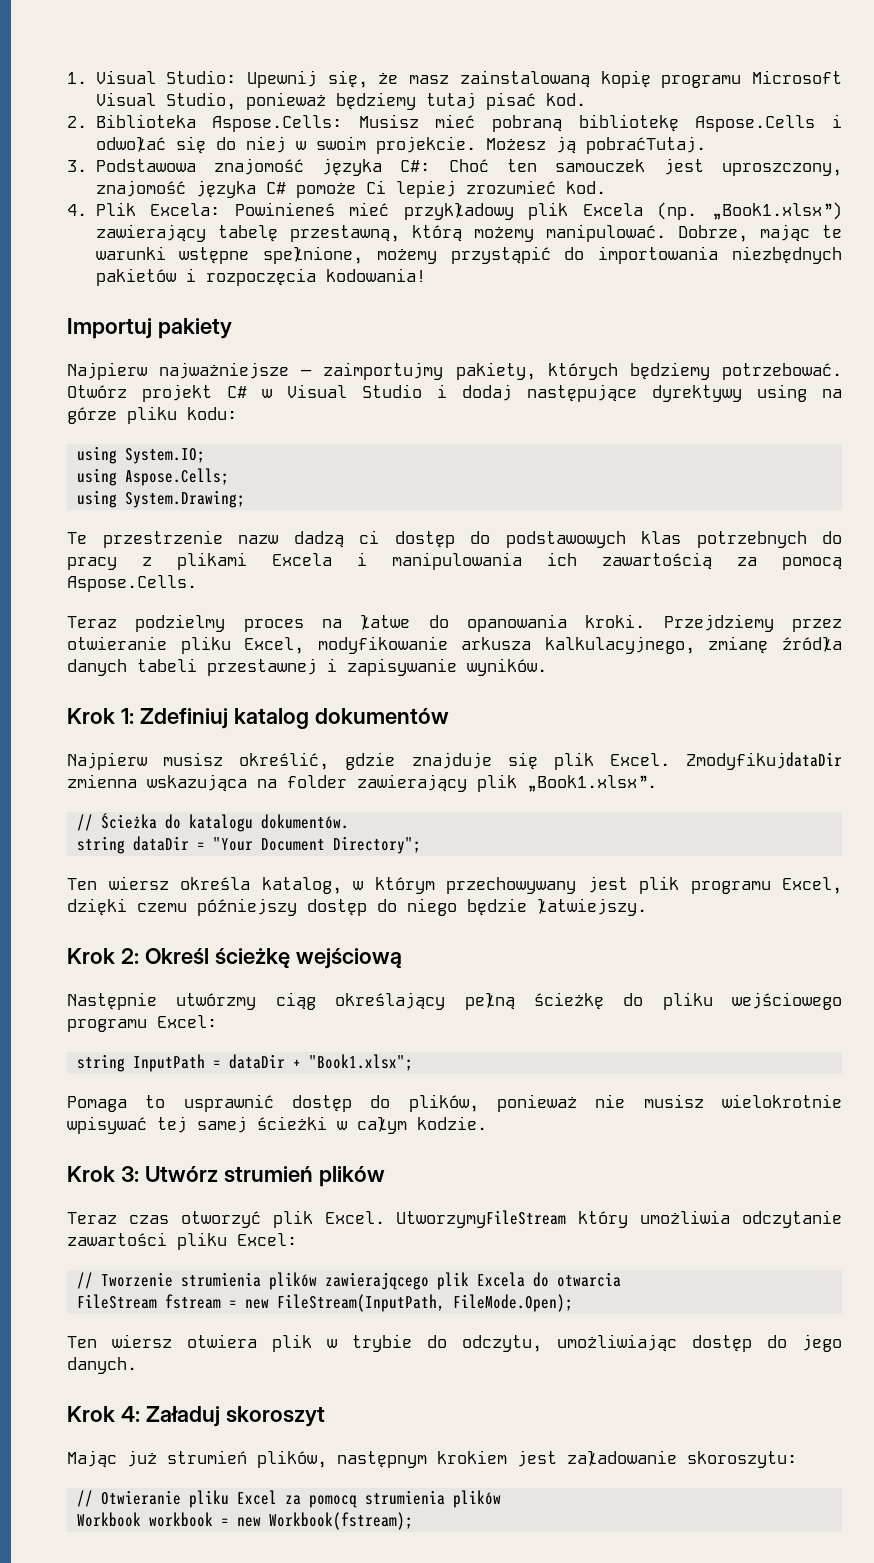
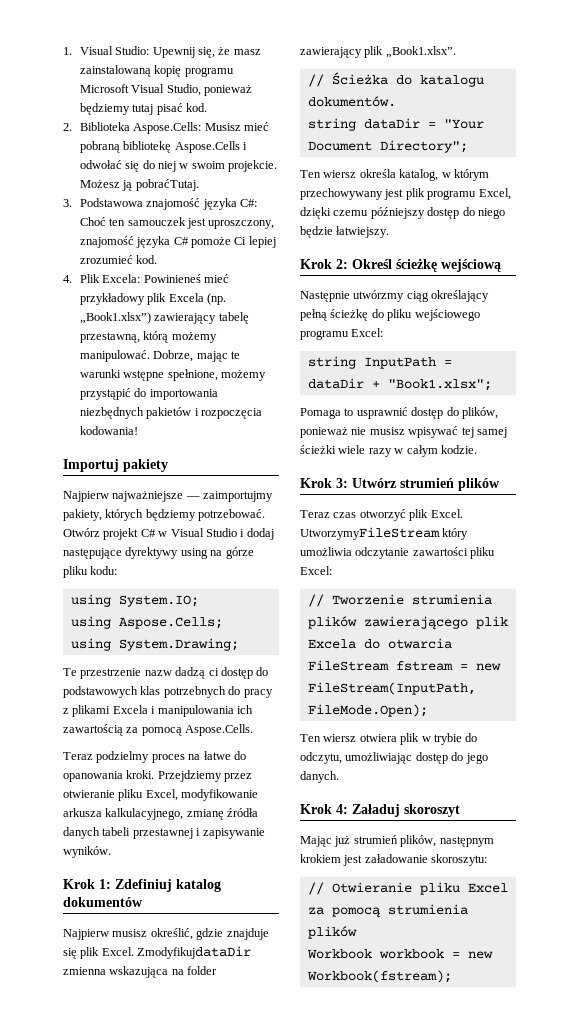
- Pomaga to usprawnić dostęp do plików, ponieważ nie musisz wielokrotnie wpisywać tej samej ścieżki w całym kodzie.
+ Pomaga to usprawnić dostęp do plików, ponieważ nie musisz wpisywać tej samej ścieżki wiele razy w całym kodzie.

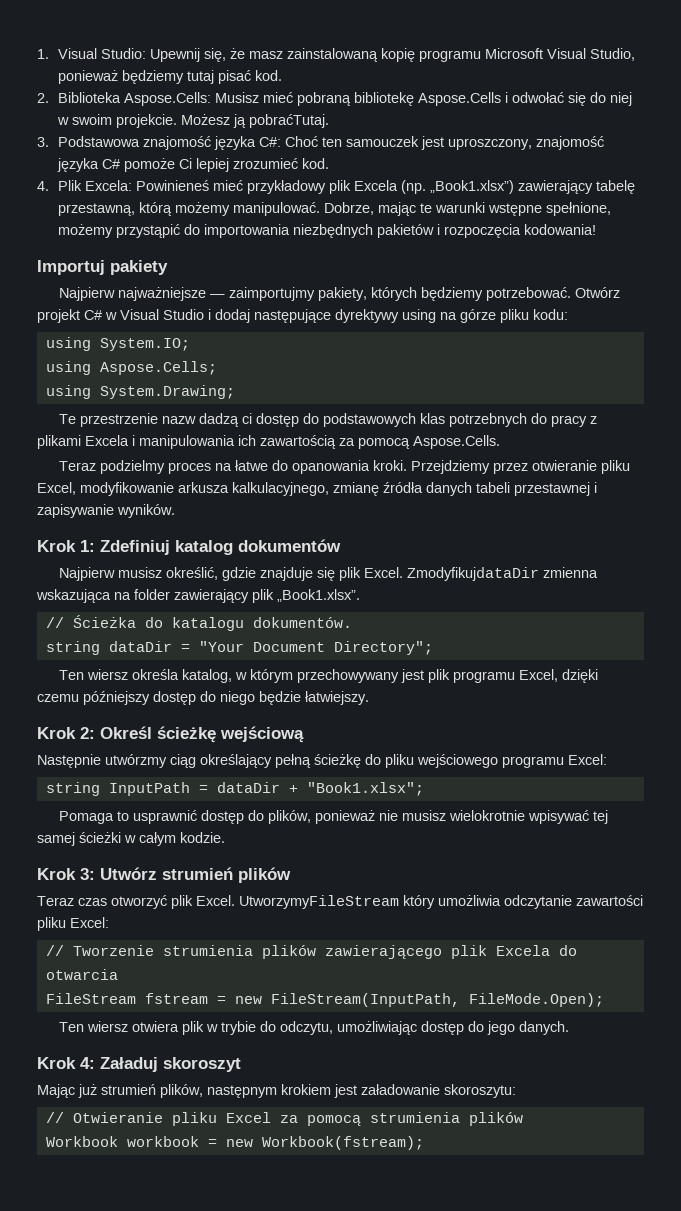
- Pomaga to usprawnić dostęp do plików, ponieważ nie musisz wpisywać tej samej ścieżki wiele razy w całym kodzie.
+ Pomaga to usprawnić dostęp do plików, ponieważ nie musisz wielokrotnie wpisywać tej samej ścieżki w całym kodzie.

